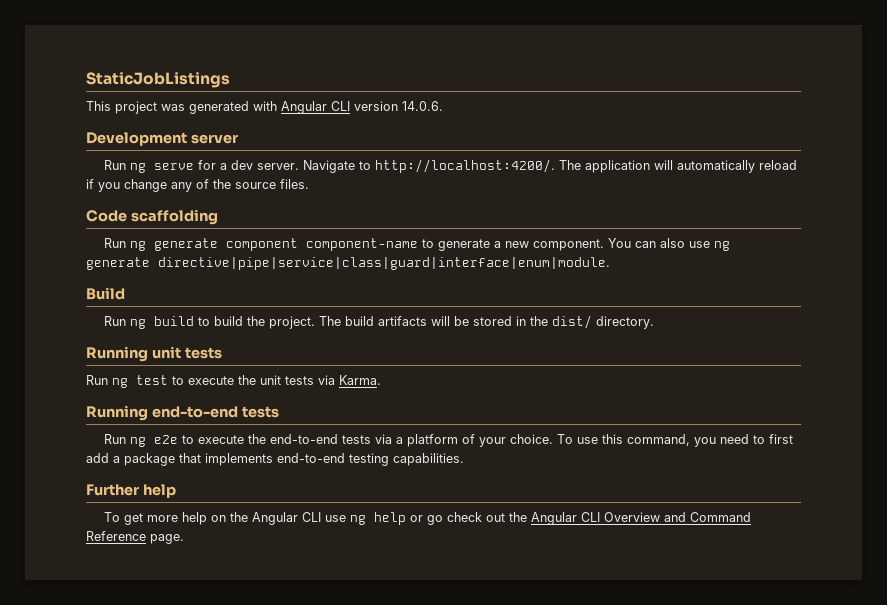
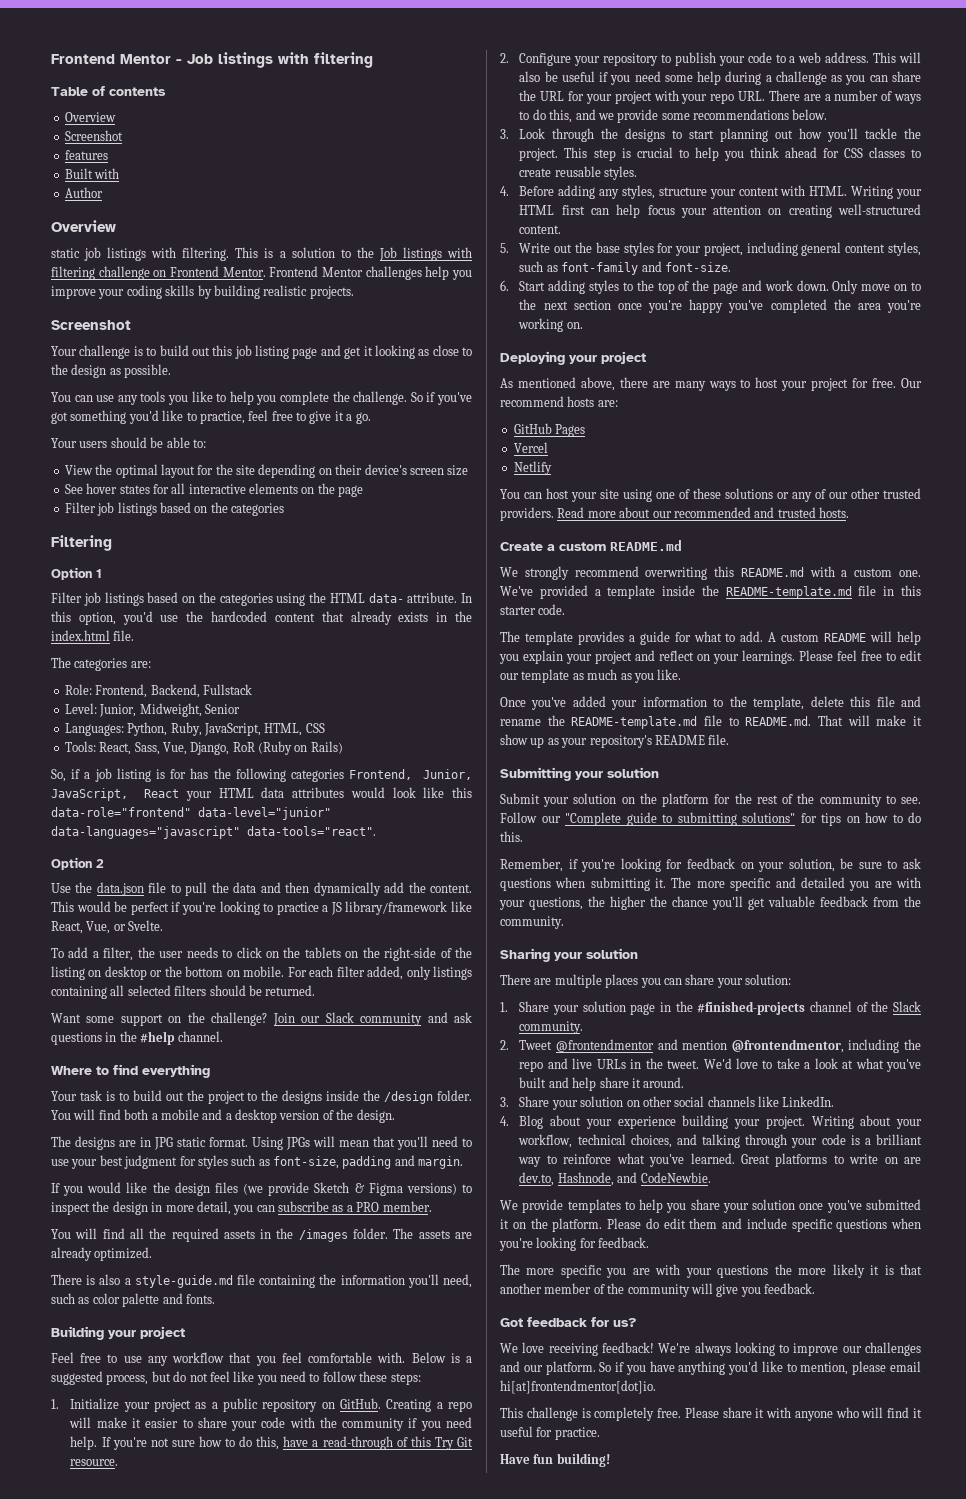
- StaticJobListings
- This project was generated with Angular CLI version 14.0.6.
- Development server
- Run ng serve for a dev server. Navigate to http://localhost:4200/. The application will automatically reload if you change any of the source files.
- Code scaffolding
- Run ng generate component component-name to generate a new component. You can also use ng generate directive|pipe|service|class|guard|interface|enum|module.
- Build
- Run ng build to build the project. The build artifacts will be stored in the dist/ directory.
- Running unit tests
- Run ng test to execute the unit tests via Karma.
- Running end-to-end tests
- Run ng e2e to execute the end-to-end tests via a platform of your choice. To use this command, you need to first add a package that implements end-to-end testing capabilities.
- Further help
- To get more help on the Angular CLI use ng help or go check out the Angular CLI Overview and Command Reference page.
+ Frontend Mentor - Job listings with filtering
+ Table of contents
+ Overview
+ Screenshot
+ features
+ Built with
+ Author
+ Overview
+ static job listings with filtering. This is a solution to the Job listings with filtering challenge on Frontend Mentor. Frontend Mentor challenges help you improve your coding skills by building realistic projects.
+ Screenshot
+ Your challenge is to build out this job listing page and get it looking as close to the design as possible.
+ You can use any tools you like to help you complete the challenge. So if you've got something you'd like to practice, feel free to give it a go.
+ Your users should be able to:
+ View the optimal layout for the site depending on their device's screen size
+ See hover states for all interactive elements on the page
+ Filter job listings based on the categories
+ Filtering
+ Option 1
+ Filter job listings based on the categories using the HTML data- attribute. In this option, you'd use the hardcoded content that already exists in the index.html file.
+ The categories are:
+ Role: Frontend, Backend, Fullstack
+ Level: Junior, Midweight, Senior
+ Languages: Python, Ruby, JavaScript, HTML, CSS
+ Tools: React, Sass, Vue, Django, RoR (Ruby on Rails)
+ So, if a job listing is for has the following categories Frontend, Junior, JavaScript, React your HTML data attributes would look like this data-role="frontend" data-level="junior" data-languages="javascript" data-tools="react".
+ Option 2
+ Use the data.json file to pull the data and then dynamically add the content. This would be perfect if you're looking to practice a JS library/framework like React, Vue, or Svelte.
+ To add a filter, the user needs to click on the tablets on the right-side of the listing on desktop or the bottom on mobile. For each filter added, only listings containing all selected filters should be returned.
+ Want some support on the challenge? Join our Slack community and ask questions in the #help channel.
+ Where to find everything
+ Your task is to build out the project to the designs inside the /design folder. You will find both a mobile and a desktop version of the design.
+ The designs are in JPG static format. Using JPGs will mean that you'll need to use your best judgment for styles such as font-size, padding and margin.
+ If you would like the design files (we provide Sketch & Figma versions) to inspect the design in more detail, you can subscribe as a PRO member.
+ You will find all the required assets in the /images folder. The assets are already optimized.
+ There is also a style-guide.md file containing the information you'll need, such as color palette and fonts.
+ Building your project
+ Feel free to use any workflow that you feel comfortable with. Below is a suggested process, but do not feel like you need to follow these steps:
+ 1. Initialize your project as a public repository on GitHub. Creating a repo will make it easier to share your code with the community if you need help. If you're not sure how to do this, have a read-through of this Try Git resource.
+ 2. Configure your repository to publish your code to a web address. This will also be useful if you need some help during a challenge as you can share the URL for your project with your repo URL. There are a number of ways to do this, and we provide some recommendations below.
+ 3. Look through the designs to start planning out how you'll tackle the project. This step is crucial to help you think ahead for CSS classes to create reusable styles.
+ 4. Before adding any styles, structure your content with HTML. Writing your HTML first can help focus your attention on creating well-structured content.
+ 5. Write out the base styles for your project, including general content styles, such as font-family and font-size.
+ 6. Start adding styles to the top of the page and work down. Only move on to the next section once you're happy you've completed the area you're working on.
+ Deploying your project
+ As mentioned above, there are many ways to host your project for free. Our recommend hosts are:
+ GitHub Pages
+ Vercel
+ Netlify
+ You can host your site using one of these solutions or any of our other trusted providers. Read more about our recommended and trusted hosts.
+ Create a custom README.md
+ We strongly recommend overwriting this README.md with a custom one. We've provided a template inside the README-template.md file in this starter code.
+ The template provides a guide for what to add. A custom README will help you explain your project and reflect on your learnings. Please feel free to edit our template as much as you like.
+ Once you've added your information to the template, delete this file and rename the README-template.md file to README.md. That will make it show up as your repository's README file.
+ Submitting your solution
+ Submit your solution on the platform for the rest of the community to see. Follow our "Complete guide to submitting solutions" for tips on how to do this.
+ Remember, if you're looking for feedback on your solution, be sure to ask questions when submitting it. The more specific and detailed you are with your questions, the higher the chance you'll get valuable feedback from the community.
+ Sharing your solution
+ There are multiple places you can share your solution:
+ 1. Share your solution page in the #finished-projects channel of the Slack community.
+ 2. Tweet @frontendmentor and mention @frontendmentor, including the repo and live URLs in the tweet. We'd love to take a look at what you've built and help share it around.
+ 3. Share your solution on other social channels like LinkedIn.
+ 4. Blog about your experience building your project. Writing about your workflow, technical choices, and talking through your code is a brilliant way to reinforce what you've learned. Great platforms to write on are dev.to, Hashnode, and CodeNewbie.
+ We provide templates to help you share your solution once you've submitted it on the platform. Please do edit them and include specific questions when you're looking for feedback.
+ The more specific you are with your questions the more likely it is that another member of the community will give you feedback.
+ Got feedback for us?
+ We love receiving feedback! We're always looking to improve our challenges and our platform. So if you have anything you'd like to mention, please email hi[at]frontendmentor[dot]io.
+ This challenge is completely free. Please share it with anyone who will find it useful for practice.
+ Have fun building!

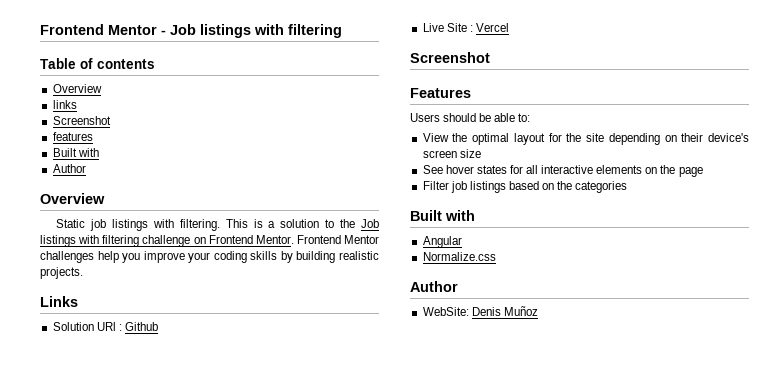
+ links
- static job listings with filtering.
+ Static job listings with filtering.
  Frontend Mentor challenges help you improve your coding skills by building realistic projects.
+ Links
+ Solution URl : Github
+ Live Site : Vercel
  Screenshot
- Your challenge is to build out this job listing page and get it looking as close to the design as possible.
- You can use any tools you like to help you complete the challenge. So if you've got something you'd like to practice, feel free to give it a go.
- Your users should be able to:
+ Features
+ Users should be able to:
  See hover states for all interactive elements on the page
  Filter job listings based on the categories
- Filtering
- Option 1
- Filter job listings based on the categories using the HTML data- attribute. In this option, you'd use the hardcoded content that already exists in the index.html file.
- The categories are:
- Role: Frontend, Backend, Fullstack
- Level: Junior, Midweight, Senior
- Languages: Python, Ruby, JavaScript, HTML, CSS
- Tools: React, Sass, Vue, Django, RoR (Ruby on Rails)
- So, if a job listing is for has the following categories Frontend, Junior, JavaScript, React your HTML data attributes would look like this data-role="frontend" data-level="junior" data-languages="javascript" data-tools="react".
- Option 2
- Use the data.json file to pull the data and then dynamically add the content. This would be perfect if you're looking to practice a JS library/framework like React, Vue, or Svelte.
- To add a filter, the user needs to click on the tablets on the right-side of the listing on desktop or the bottom on mobile. For each filter added, only listings containing all selected filters should be returned.
- Want some support on the challenge? Join our Slack community and ask questions in the #help channel.
- Where to find everything
- Your task is to build out the project to the designs inside the /design folder. You will find both a mobile and a desktop version of the design.
- The designs are in JPG static format. Using JPGs will mean that you'll need to use your best judgment for styles such as font-size, padding and margin.
- If you would like the design files (we provide Sketch & Figma versions) to inspect the design in more detail, you can subscribe as a PRO member.
- You will find all the required assets in the /images folder. The assets are already optimized.
- There is also a style-guide.md file containing the information you'll need, such as color palette and fonts.
- Building your project
- Feel free to use any workflow that you feel comfortable with. Below is a suggested process, but do not feel like you need to follow these steps:
- 1. Initialize your project as a public repository on GitHub. Creating a repo will make it easier to share your code with the community if you need help. If you're not sure how to do this, have a read-through of this Try Git resource.
- 2. Configure your repository to publish your code to a web address. This will also be useful if you need some help during a challenge as you can share the URL for your project with your repo URL. There are a number of ways to do this, and we provide some recommendations below.
- 3. Look through the designs to start planning out how you'll tackle the project. This step is crucial to help you think ahead for CSS classes to create reusable styles.
- 4. Before adding any styles, structure your content with HTML. Writing your HTML first can help focus your attention on creating well-structured content.
- 5. Write out the base styles for your project, including general content styles, such as font-family and font-size.
- 6. Start adding styles to the top of the page and work down. Only move on to the next section once you're happy you've completed the area you're working on.
- Deploying your project
- As mentioned above, there are many ways to host your project for free. Our recommend hosts are:
- GitHub Pages
- Vercel
- Netlify
- You can host your site using one of these solutions or any of our other trusted providers. Read more about our recommended and trusted hosts.
- Create a custom README.md
- We strongly recommend overwriting this README.md with a custom one. We've provided a template inside the README-template.md file in this starter code.
- The template provides a guide for what to add. A custom README will help you explain your project and reflect on your learnings. Please feel free to edit our template as much as you like.
- Once you've added your information to the template, delete this file and rename the README-template.md file to README.md. That will make it show up as your repository's README file.
- Submitting your solution
- Submit your solution on the platform for the rest of the community to see. Follow our "Complete guide to submitting solutions" for tips on how to do this.
- Remember, if you're looking for feedback on your solution, be sure to ask questions when submitting it. The more specific and detailed you are with your questions, the higher the chance you'll get valuable feedback from the community.
- Sharing your solution
- There are multiple places you can share your solution:
- 1. Share your solution page in the #finished-projects channel of the Slack community.
- 2. Tweet @frontendmentor and mention @frontendmentor, including the repo and live URLs in the tweet. We'd love to take a look at what you've built and help share it around.
- 3. Share your solution on other social channels like LinkedIn.
- 4. Blog about your experience building your project. Writing about your workflow, technical choices, and talking through your code is a brilliant way to reinforce what you've learned. Great platforms to write on are dev.to, Hashnode, and CodeNewbie.
- We provide templates to help you share your solution once you've submitted it on the platform. Please do edit them and include specific questions when you're looking for feedback.
- The more specific you are with your questions the more likely it is that another member of the community will give you feedback.
- Got feedback for us?
- We love receiving feedback! We're always looking to improve our challenges and our platform. So if you have anything you'd like to mention, please email hi[at]frontendmentor[dot]io.
- This challenge is completely free. Please share it with anyone who will find it useful for practice.
- Have fun building!
+ Built with
+ Angular
+ Normalize.css
+ Author
+ WebSite: Denis Muñoz

